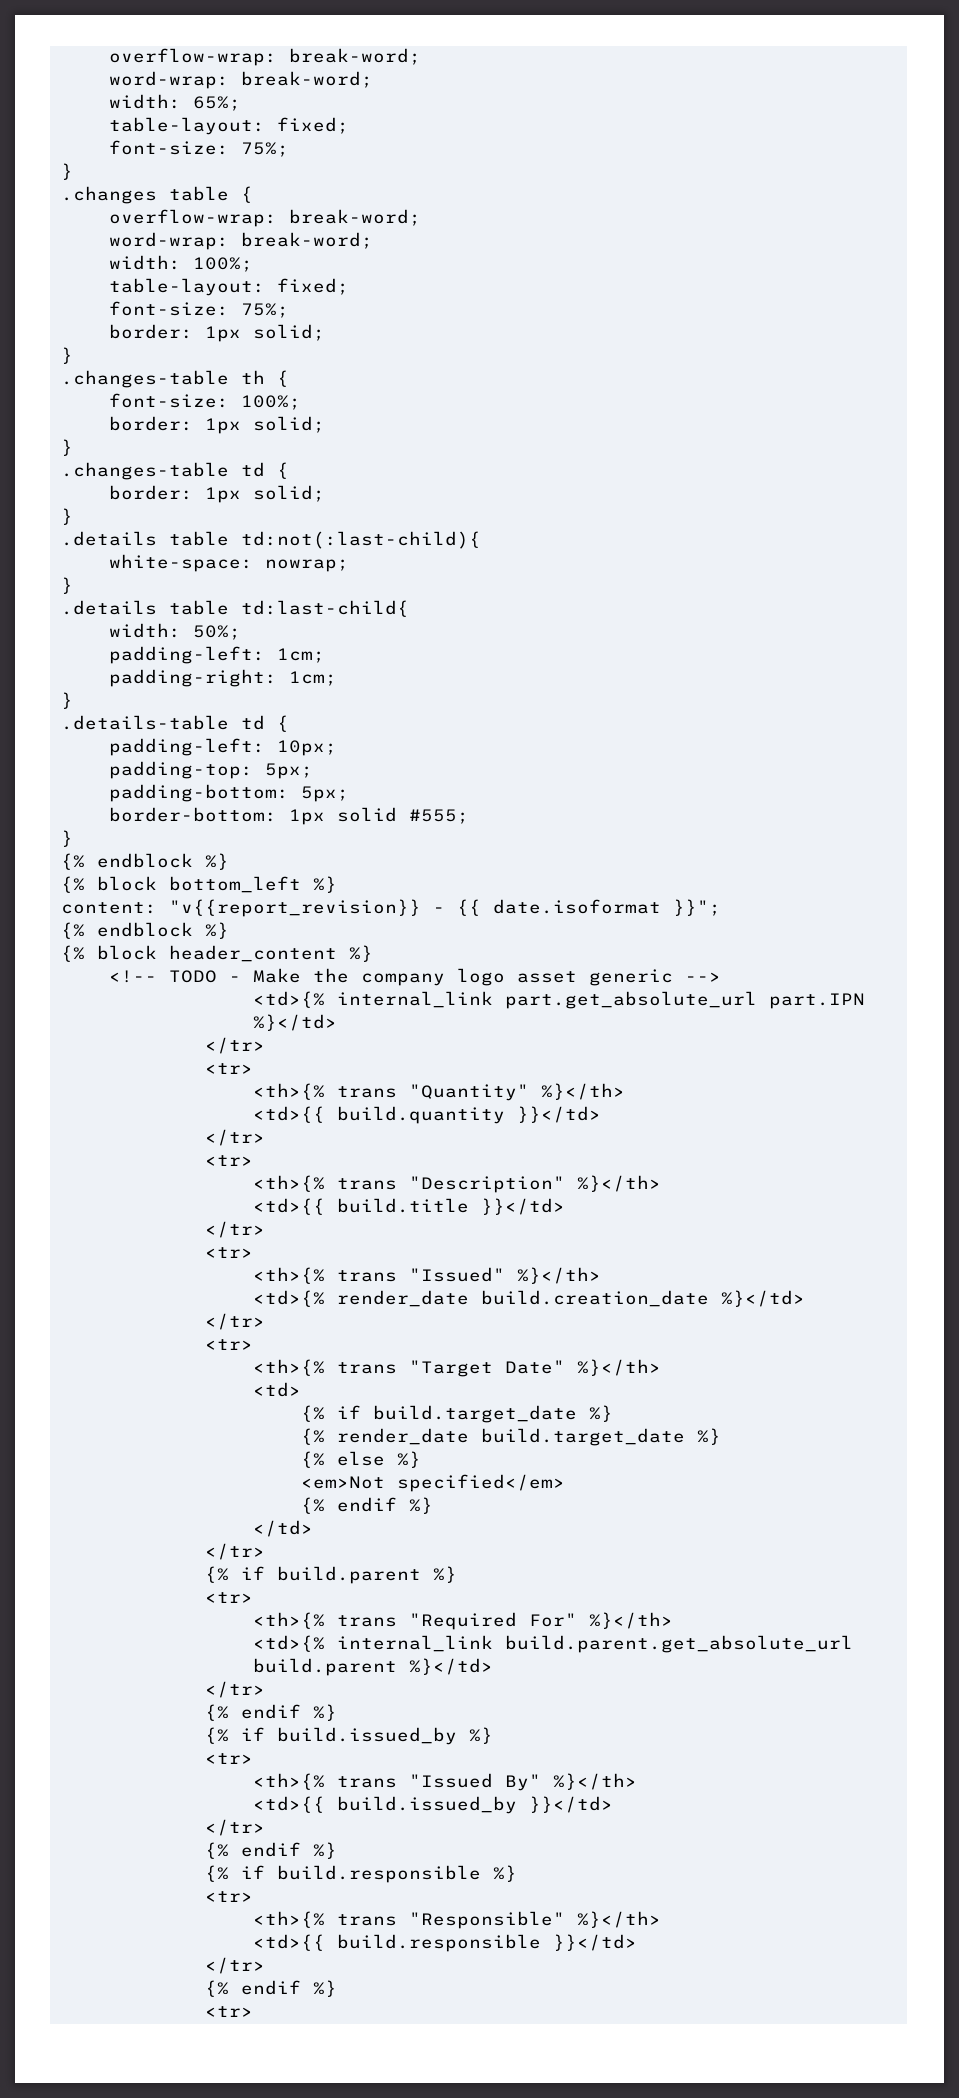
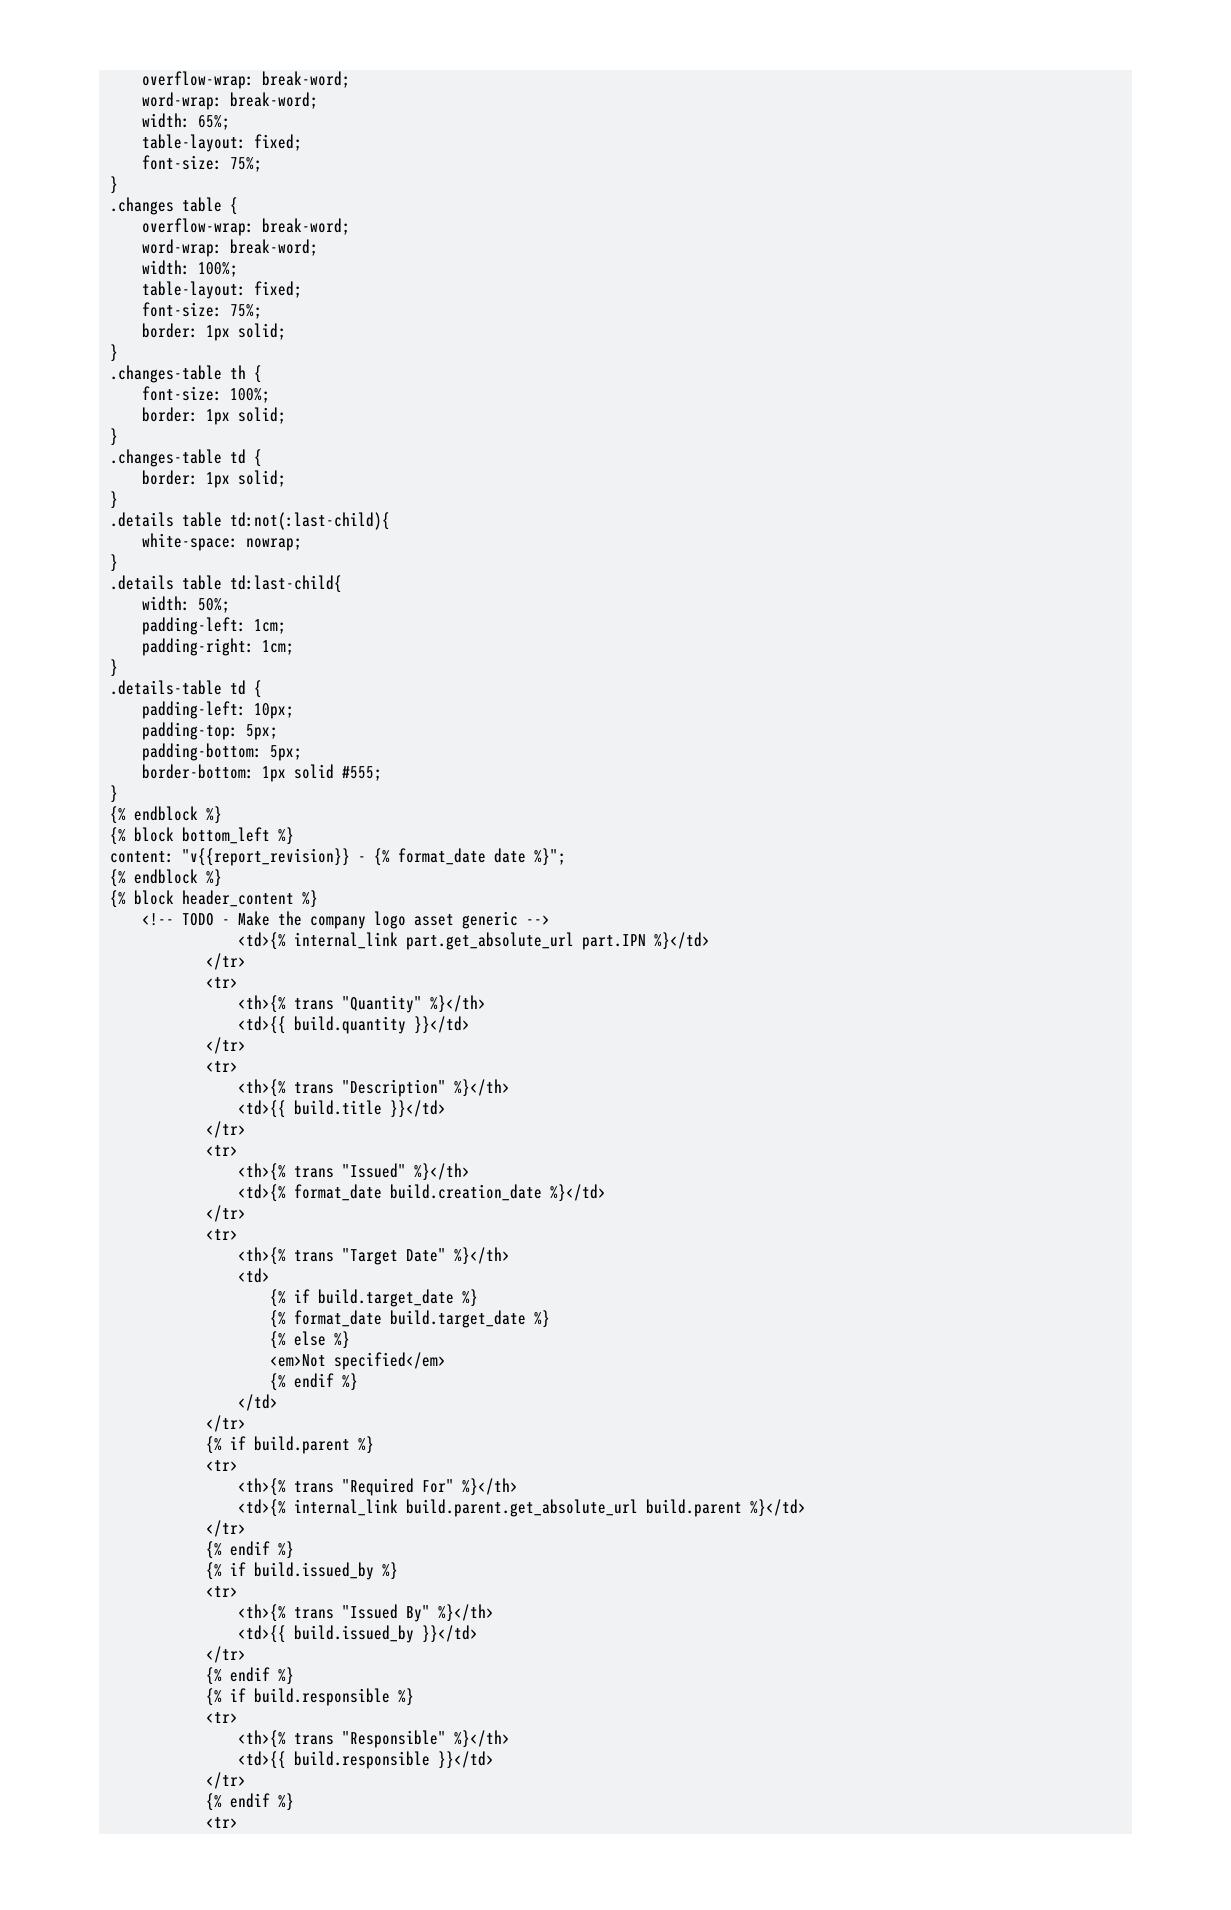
- content: "v{{report_revision}} - {{ date.isoformat }}";
+ content: "v{{report_revision}} - {% format_date date %}";
- <td>{% render_date build.creation_date %}</td>
+ <td>{% format_date build.creation_date %}</td>
- {% render_date build.target_date %}
+ {% format_date build.target_date %}

